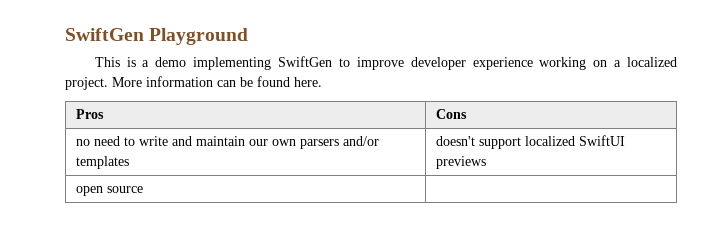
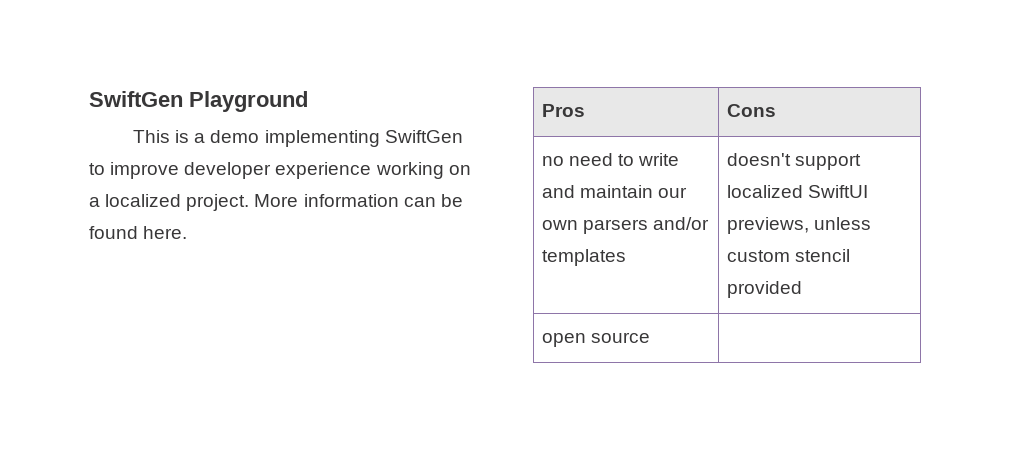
- no need to write and maintain our own parsers and/or templates | doesn't support localized SwiftUI previews
+ no need to write and maintain our own parsers and/or templates | doesn't support localized SwiftUI previews, unless custom stencil provided

